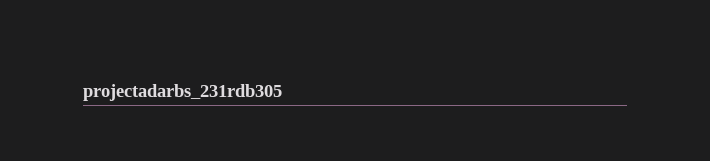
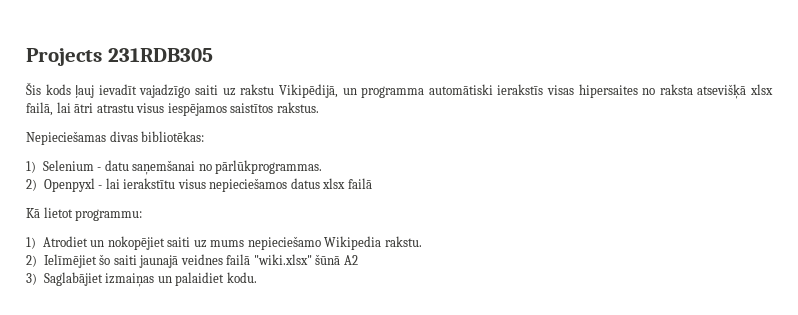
- projectadarbs_231rdb305
+ Projects 231RDB305
+ Šis kods ļauj ievadīt vajadzīgo saiti uz rakstu Vikipēdijā, un programma automātiski ierakstīs visas hipersaites no raksta atsevišķā xlsx failā, lai ātri atrastu visus iespējamos saistītos rakstus.
+ Nepieciešamas divas bibliotēkas:
+ 1) Selenium - datu saņemšanai no pārlūkprogrammas.
+ 2) Openpyxl - lai ierakstītu visus nepieciešamos datus xlsx failā
+ Kā lietot programmu:
+ 1) Atrodiet un nokopējiet saiti uz mums nepieciešamo Wikipedia rakstu.
+ 2) Ielīmējiet šo saiti jaunajā veidnes failā "wiki.xlsx" šūnā A2
+ 3) Saglabājiet izmaiņas un palaidiet kodu.

